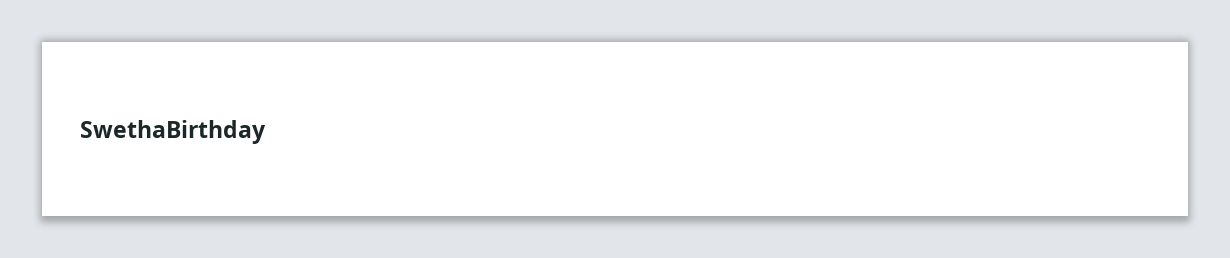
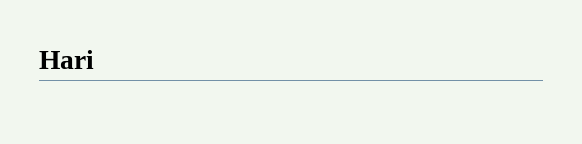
- SwethaBirthday
+ Hari

